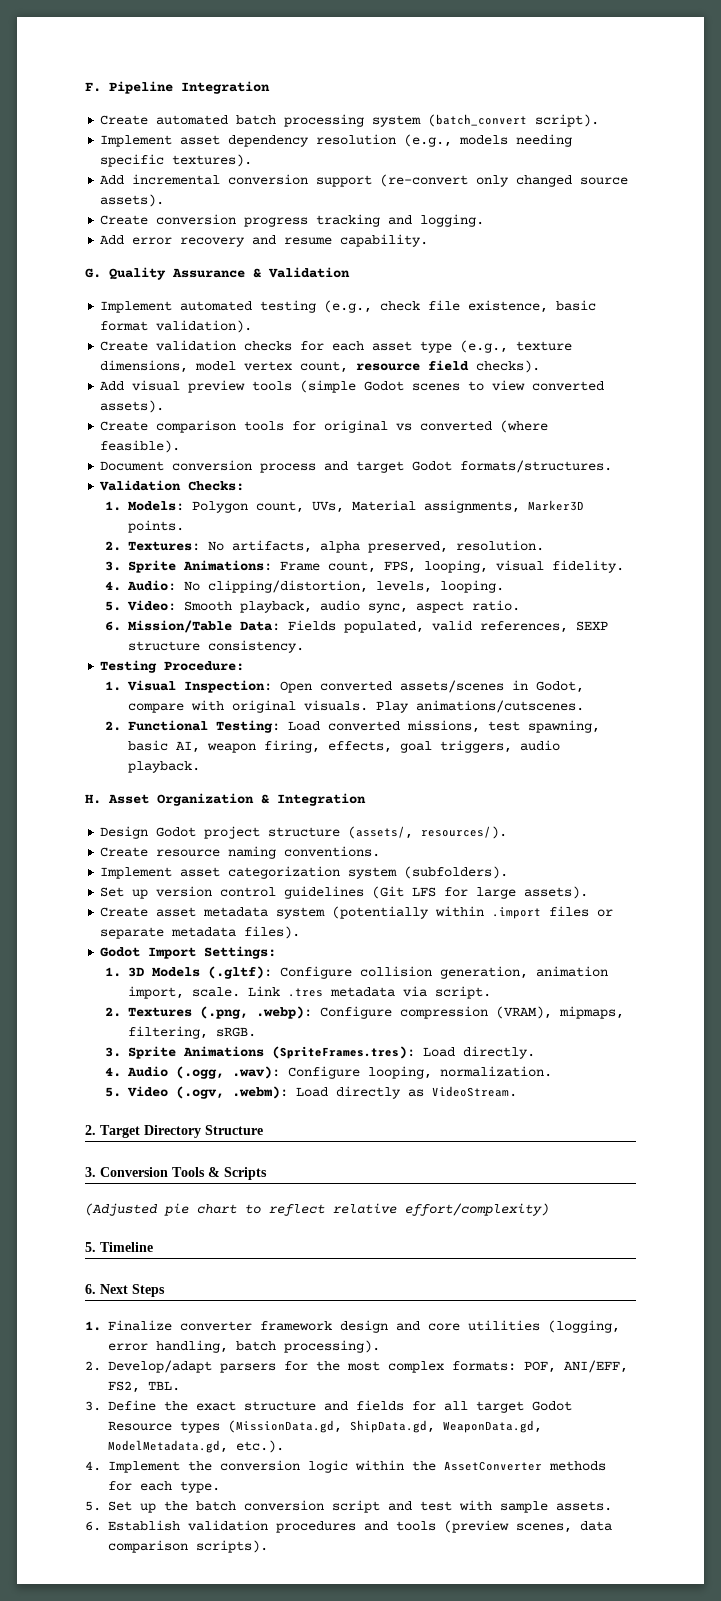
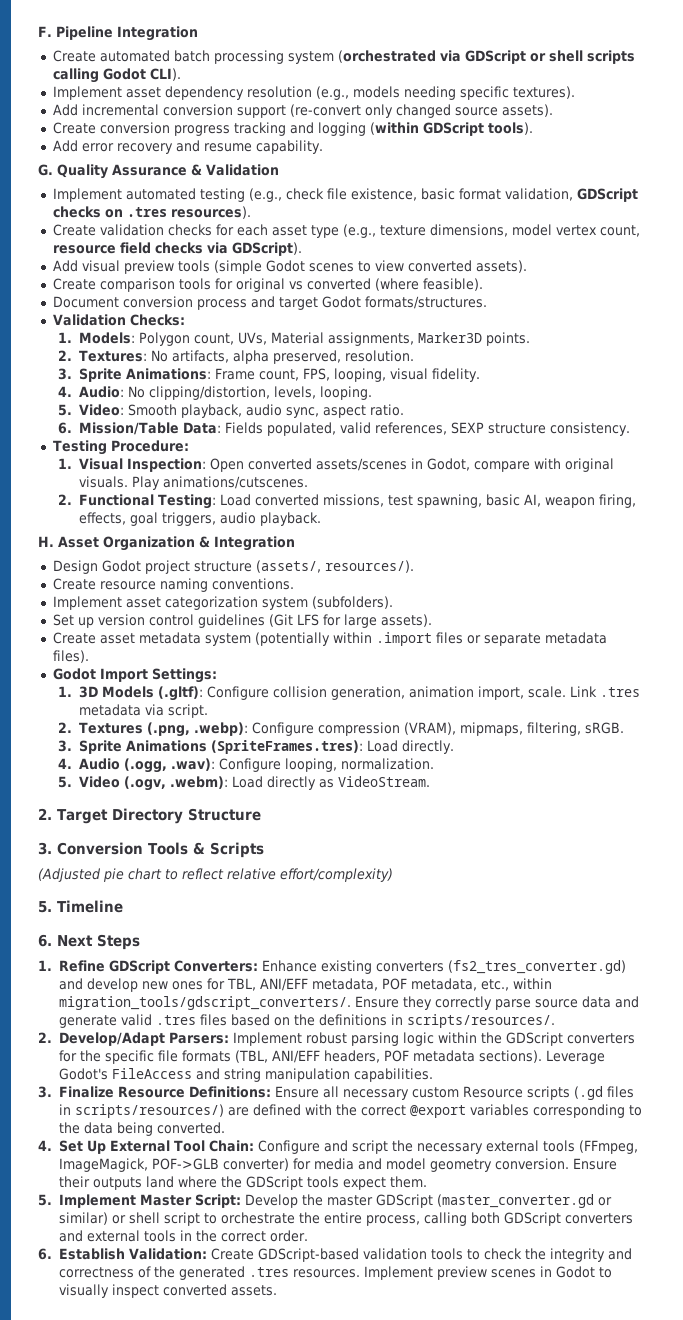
- Create automated batch processing system (batch_convert script).
+ Create automated batch processing system (orchestrated via GDScript or shell scripts calling Godot CLI).
- Create conversion progress tracking and logging.
+ Create conversion progress tracking and logging (within GDScript tools).
- Implement automated testing (e.g., check file existence, basic format validation).
+ Implement automated testing (e.g., check file existence, basic format validation, GDScript checks on .tres resources).
- Create validation checks for each asset type (e.g., texture dimensions, model vertex count, resource field checks).
+ Create validation checks for each asset type (e.g., texture dimensions, model vertex count, resource field checks via GDScript).
- 1. Finalize converter framework design and core utilities (logging, error handling, batch processing).
- 2. Develop/adapt parsers for the most complex formats: POF, ANI/EFF, FS2, TBL.
- 3. Define the exact structure and fields for all target Godot Resource types (MissionData.gd, ShipData.gd, WeaponData.gd, ModelMetadata.gd, etc.).
- 4. Implement the conversion logic within the AssetConverter methods for each type.
- 5. Set up the batch conversion script and test with sample assets.
- 6. Establish validation procedures and tools (preview scenes, data comparison scripts).
+ 1. Refine GDScript Converters: Enhance existing converters (fs2_tres_converter.gd) and develop new ones for TBL, ANI/EFF metadata, POF metadata, etc., within migration_tools/gdscript_converters/. Ensure they correctly parse source data and generate valid .tres files based on the definitions in scripts/resources/.
+ 2. Develop/Adapt Parsers: Implement robust parsing logic within the GDScript converters for the specific file formats (TBL, ANI/EFF headers, POF metadata sections). Leverage Godot's FileAccess and string manipulation capabilities.
+ 3. Finalize Resource Definitions: Ensure all necessary custom Resource scripts (.gd files in scripts/resources/) are defined with the correct @export variables corresponding to the data being converted.
+ 4. Set Up External Tool Chain: Configure and script the necessary external tools (FFmpeg, ImageMagick, POF->GLB converter) for media and model geometry conversion. Ensure their outputs land where the GDScript tools expect them.
+ 5. Implement Master Script: Develop the master GDScript (master_converter.gd or similar) or shell script to orchestrate the entire process, calling both GDScript converters and external tools in the correct order.
+ 6. Establish Validation: Create GDScript-based validation tools to check the integrity and correctness of the generated .tres resources. Implement preview scenes in Godot to visually inspect converted assets.

